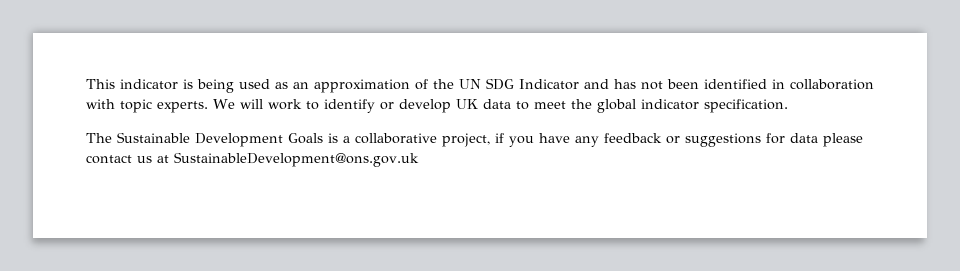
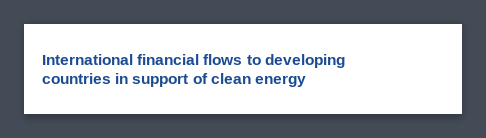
- This indicator is being used as an approximation of the UN SDG Indicator and has not been identified in collaboration with topic experts. We will work to identify or develop UK data to meet the global indicator specification.
- The Sustainable Development Goals is a collaborative project, if you have any feedback or suggestions for data please contact us at SustainableDevelopment@ons.gov.uk
+ International financial flows to developing countries in support of clean energy

